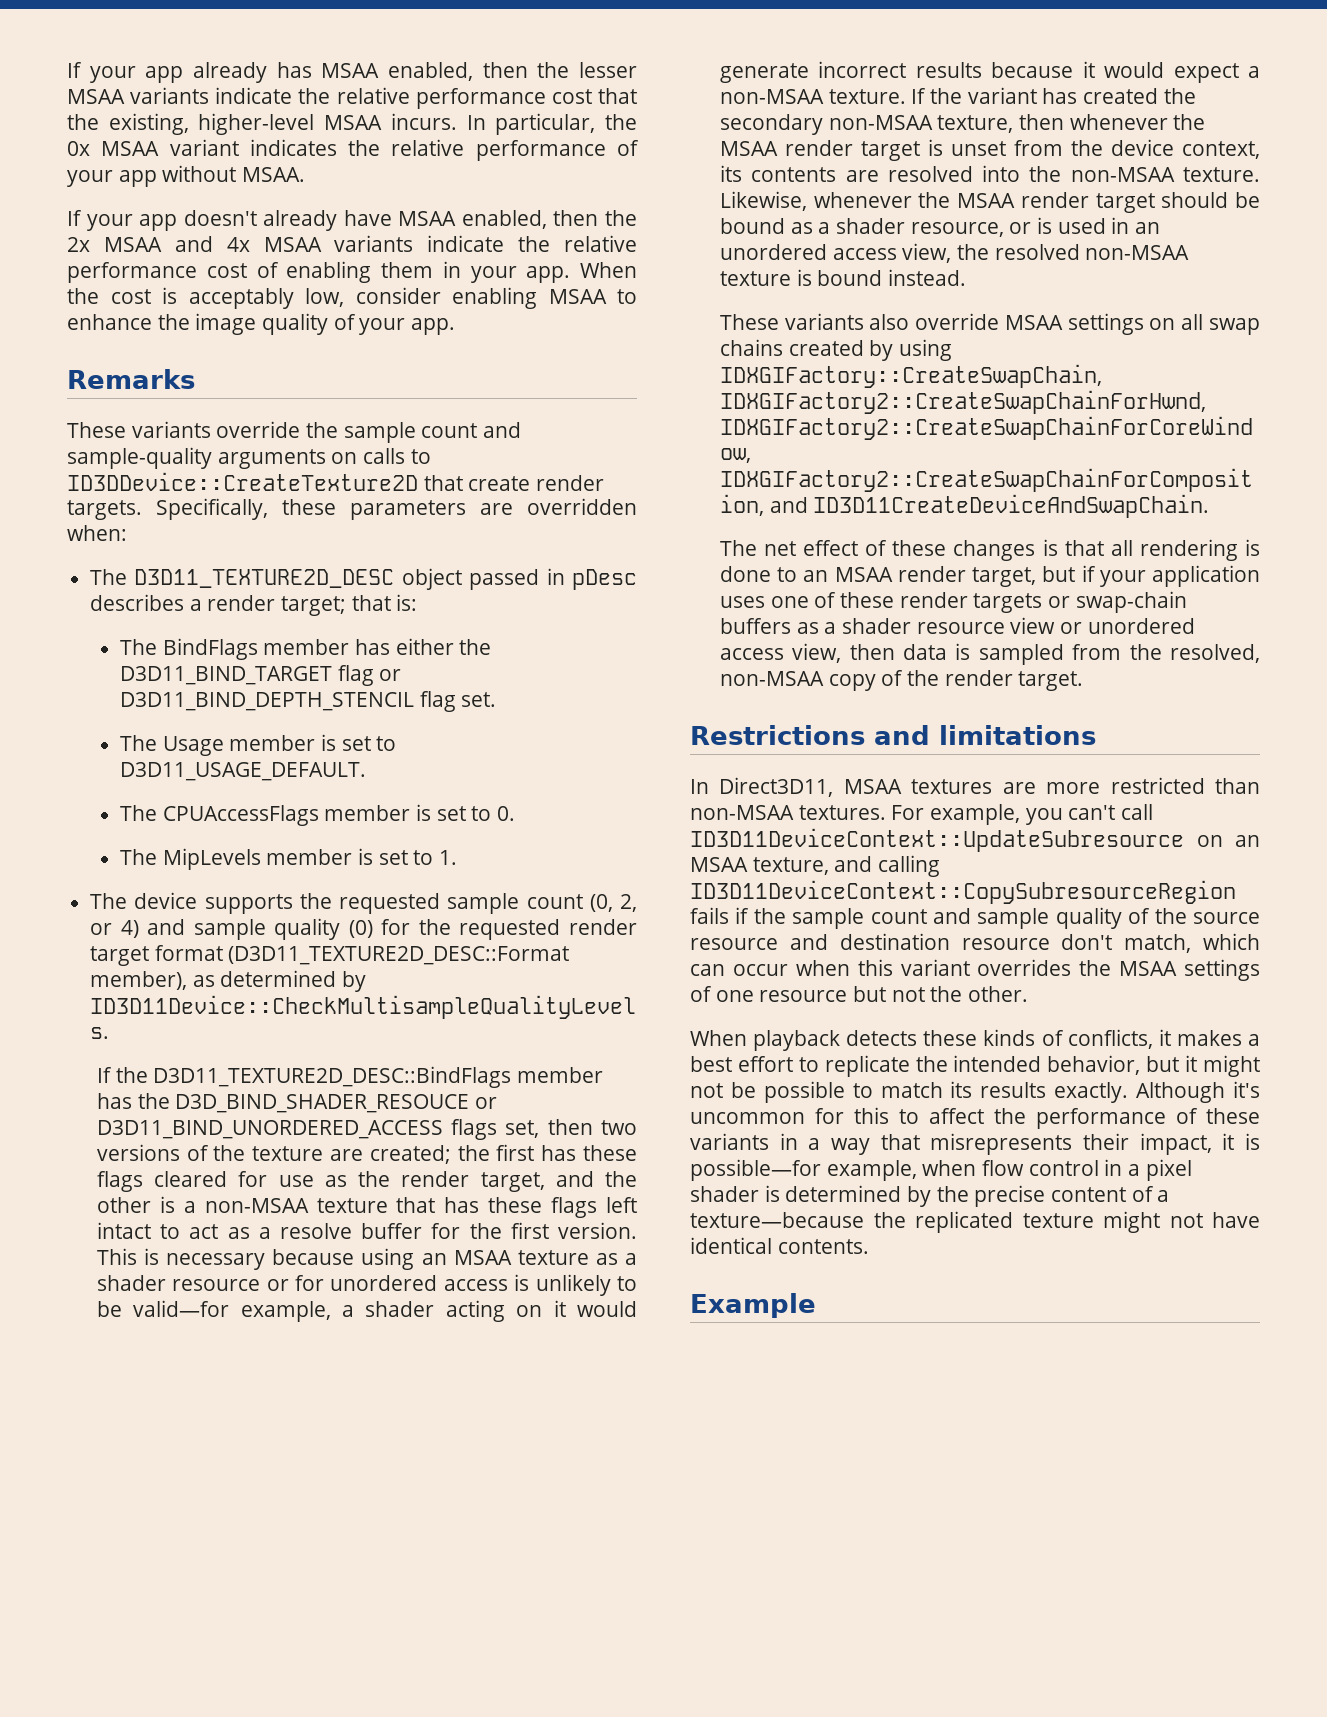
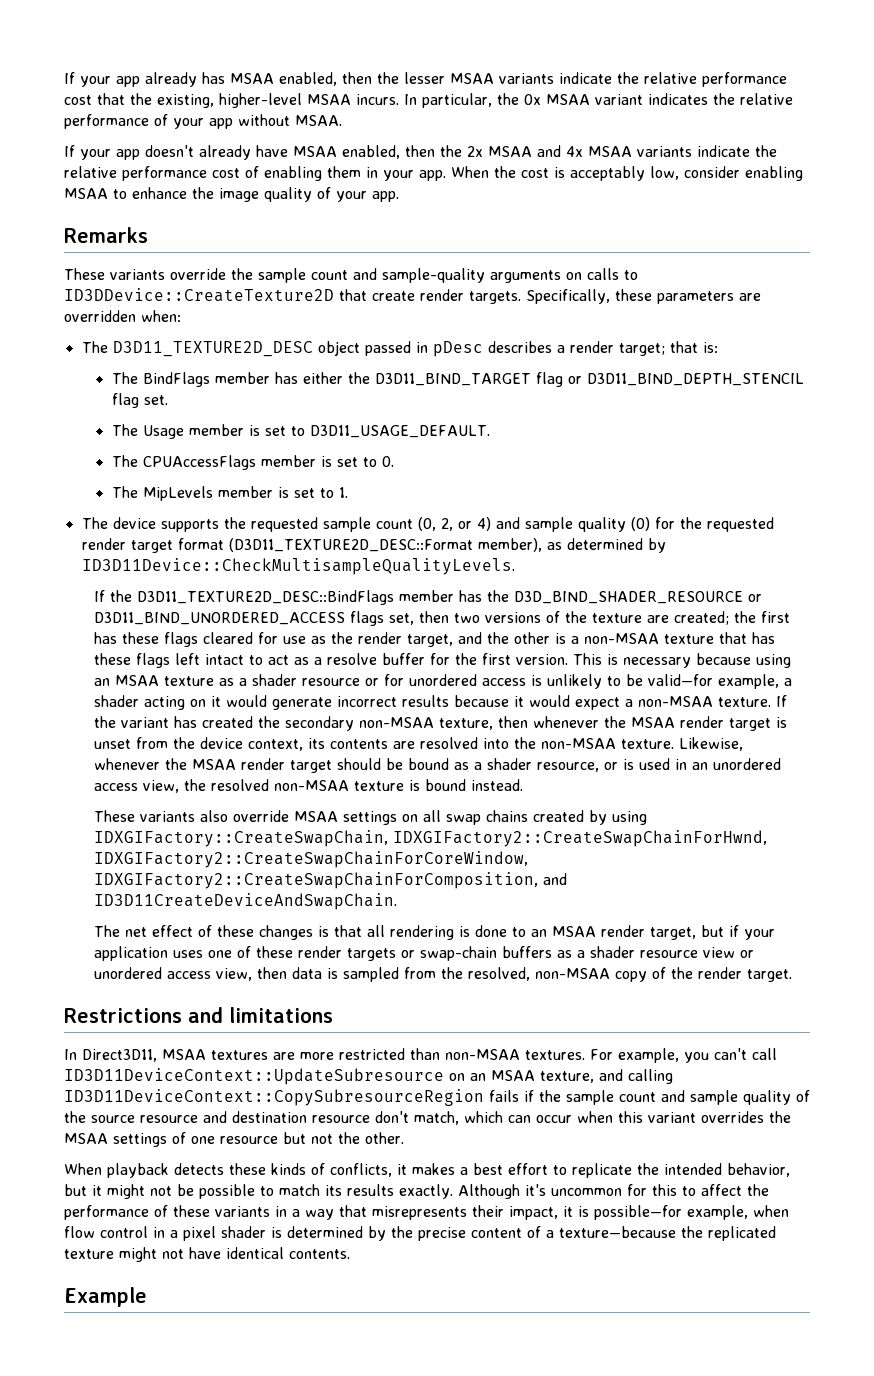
- If the D3D11_TEXTURE2D_DESC::BindFlags member has the D3D_BIND_SHADER_RESOUCE or D3D11_BIND_UNORDERED_ACCESS flags set, then two versions of the texture are created; the first has these flags cleared for use as the render target, and the other is a non-MSAA texture that has these flags left intact to act as a resolve buffer for the first version.
+ If the D3D11_TEXTURE2D_DESC::BindFlags member has the D3D_BIND_SHADER_RESOURCE or D3D11_BIND_UNORDERED_ACCESS flags set, then two versions of the texture are created; the first has these flags cleared for use as the render target, and the other is a non-MSAA texture that has these flags left intact to act as a resolve buffer for the first version.

